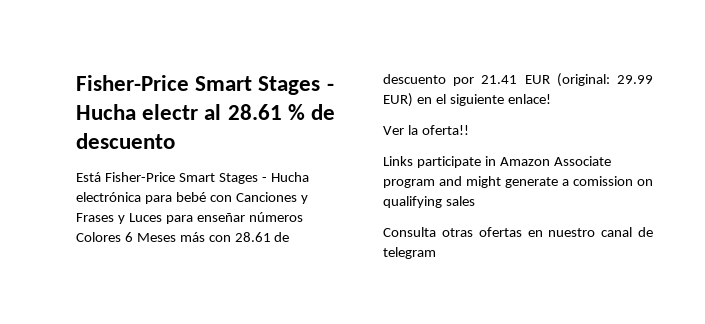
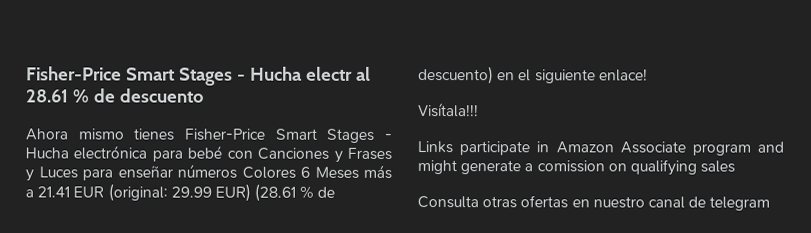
- Está Fisher-Price Smart Stages - Hucha electrónica para bebé con Canciones y Frases y Luces para enseñar números Colores 6 Meses más con 28.61 de descuento por 21.41 EUR (original: 29.99 EUR) en el siguiente enlace!
+ Ahora mismo tienes Fisher-Price Smart Stages - Hucha electrónica para bebé con Canciones y Frases y Luces para enseñar números Colores 6 Meses más a 21.41 EUR (original: 29.99 EUR) (28.61 % de descuento) en el siguiente enlace!
- Ver la oferta!!
+ Visítala!!!

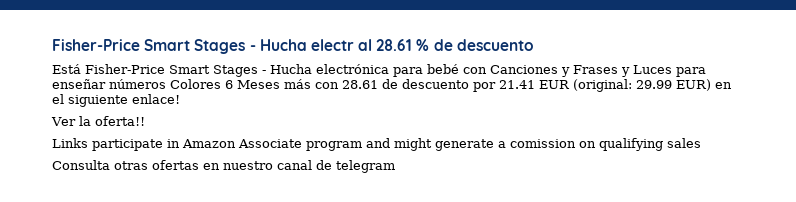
- Ahora mismo tienes Fisher-Price Smart Stages - Hucha electrónica para bebé con Canciones y Frases y Luces para enseñar números Colores 6 Meses más a 21.41 EUR (original: 29.99 EUR) (28.61 % de descuento) en el siguiente enlace!
+ Está Fisher-Price Smart Stages - Hucha electrónica para bebé con Canciones y Frases y Luces para enseñar números Colores 6 Meses más con 28.61 de descuento por 21.41 EUR (original: 29.99 EUR) en el siguiente enlace!
- Visítala!!!
+ Ver la oferta!!

